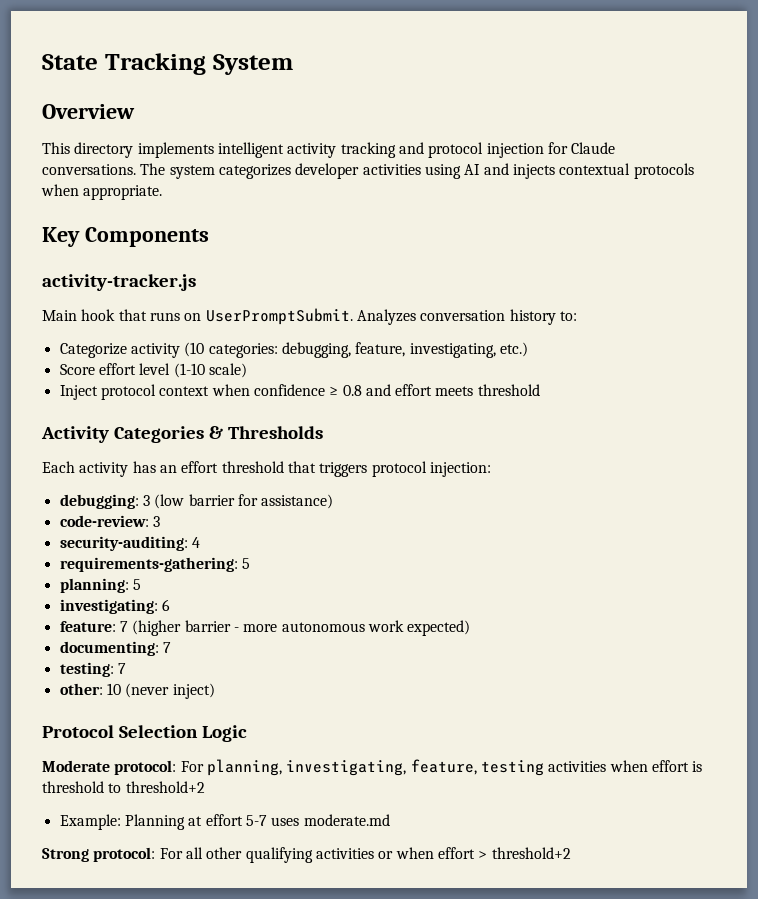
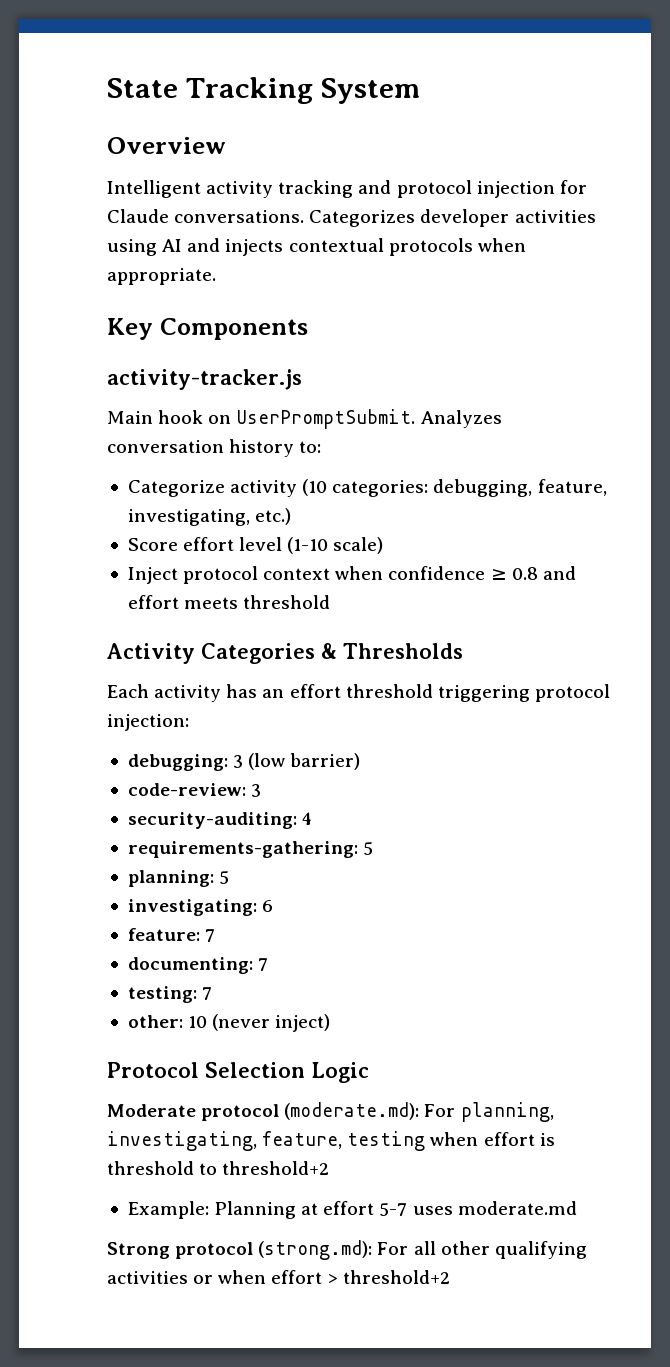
- This directory implements intelligent activity tracking and protocol injection for Claude conversations.
+ Intelligent activity tracking and protocol injection for Claude conversations.
- The system categorizes developer activities using AI and injects contextual protocols when appropriate.
+ Categorizes developer activities using AI and injects contextual protocols when appropriate.
- Main hook that runs on UserPromptSubmit.
+ Main hook on UserPromptSubmit.
- Each activity has an effort threshold that triggers protocol injection:
+ Each activity has an effort threshold triggering protocol injection:
- debugging: 3 (low barrier for assistance)
+ debugging: 3 (low barrier)
- feature: 7 (higher barrier - more autonomous work expected)
+ feature: 7
- Moderate protocol: For planning, investigating, feature, testing activities when effort is threshold to threshold+2
+ Moderate protocol (moderate.md): For planning, investigating, feature, testing when effort is threshold to threshold+2
- Strong protocol: For all other qualifying activities or when effort > threshold+2
+ Strong protocol (strong.md): For all other qualifying activities or when effort > threshold+2

